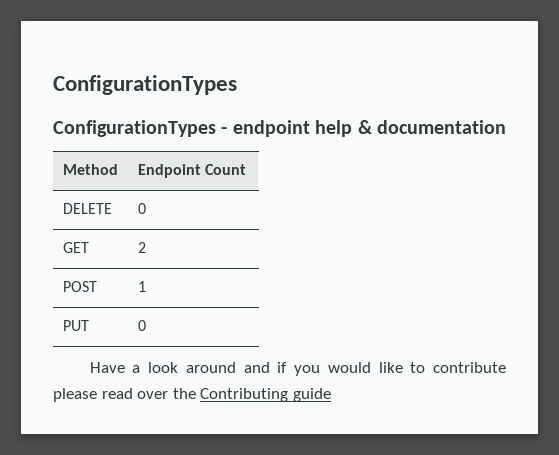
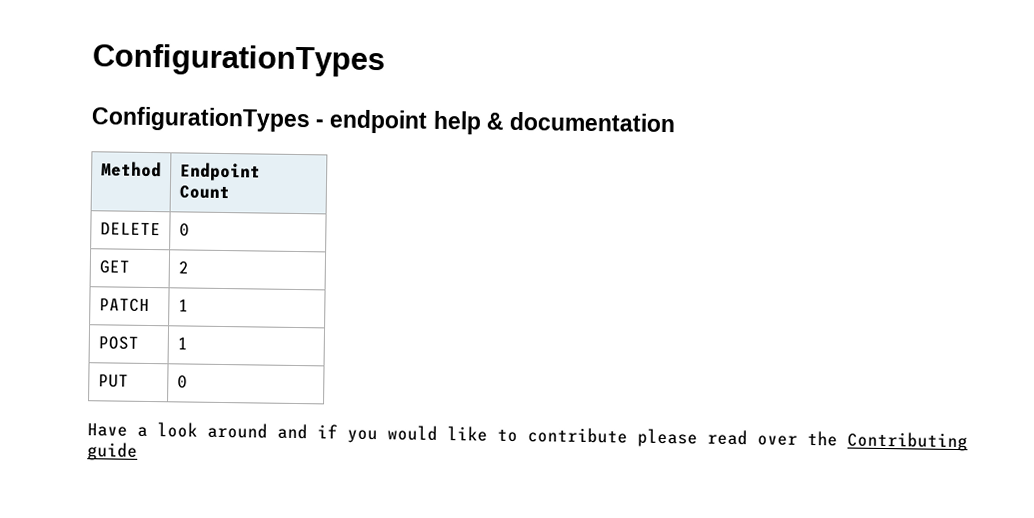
+ PATCH | 1

